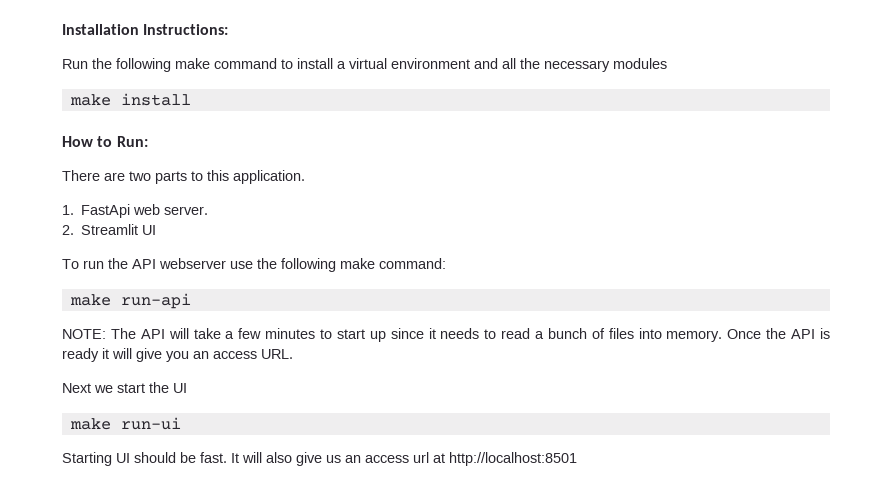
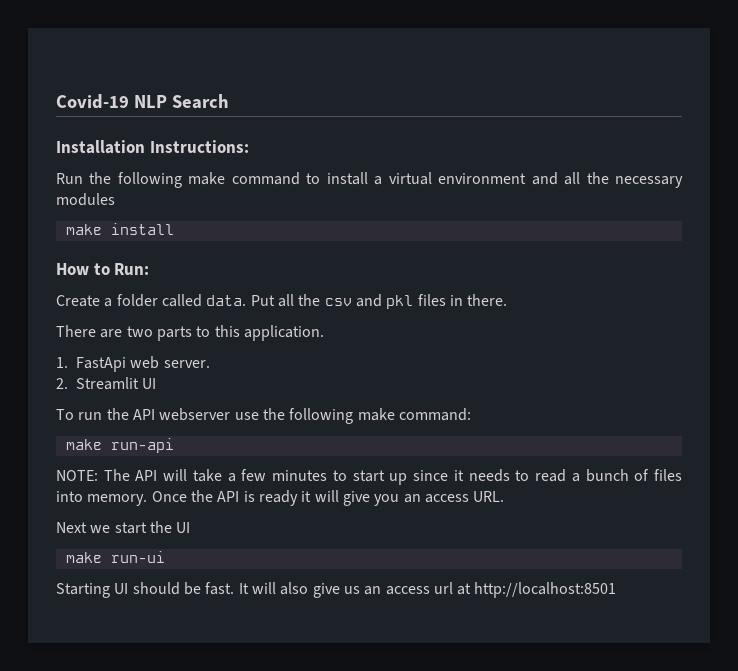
+ Covid-19 NLP Search
+ Create a folder called data. Put all the csv and pkl files in there.

